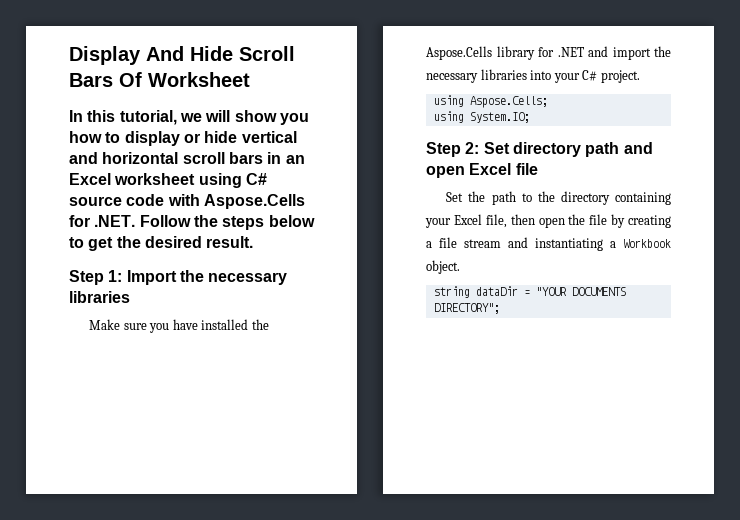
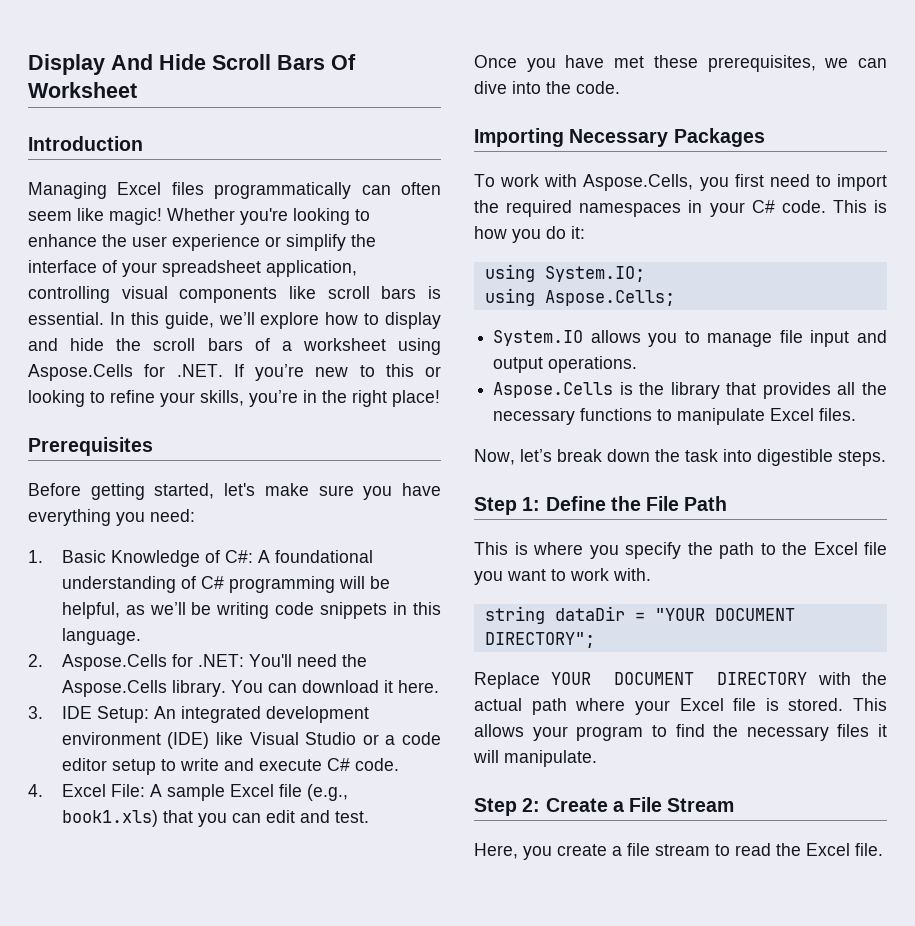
- In this tutorial, we will show you how to display or hide vertical and horizontal scroll bars in an Excel worksheet using C# source code with Aspose.Cells for .NET. Follow the steps below to get the desired result.
- Step 1: Import the necessary libraries
- Make sure you have installed the Aspose.Cells library for .NET and import the necessary libraries into your C# project.
+ Introduction
+ Managing Excel files programmatically can often seem like magic! Whether you're looking to enhance the user experience or simplify the interface of your spreadsheet application, controlling visual components like scroll bars is essential. In this guide, we’ll explore how to display and hide the scroll bars of a worksheet using Aspose.Cells for .NET. If you’re new to this or looking to refine your skills, you’re in the right place!
+ Prerequisites
+ Before getting started, let's make sure you have everything you need:
+ 1. Basic Knowledge of C#: A foundational understanding of C# programming will be helpful, as we’ll be writing code snippets in this language.
+ 2. Aspose.Cells for .NET: You'll need the Aspose.Cells library. You can download it here.
+ 3. IDE Setup: An integrated development environment (IDE) like Visual Studio or a code editor setup to write and execute C# code.
+ 4. Excel File: A sample Excel file (e.g., book1.xls) that you can edit and test.
+ Once you have met these prerequisites, we can dive into the code.
+ Importing Necessary Packages
+ To work with Aspose.Cells, you first need to import the required namespaces in your C# code. This is how you do it:
+ using System.IO;
  using Aspose.Cells;
- using System.IO;
- Step 2: Set directory path and open Excel file
- Set the path to the directory containing your Excel file, then open the file by creating a file stream and instantiating a Workbook object.
+ System.IO allows you to manage file input and output operations.
+ Aspose.Cells is the library that provides all the necessary functions to manipulate Excel files.
+ Now, let’s break down the task into digestible steps.
+ Step 1: Define the File Path
+ This is where you specify the path to the Excel file you want to work with.
- string dataDir = "YOUR DOCUMENTS DIRECTORY";
+ string dataDir = "YOUR DOCUMENT DIRECTORY";
+ Replace YOUR DOCUMENT DIRECTORY with the actual path where your Excel file is stored. This allows your program to find the necessary files it will manipulate.
+ Step 2: Create a File Stream
+ Here, you create a file stream to read the Excel file.

